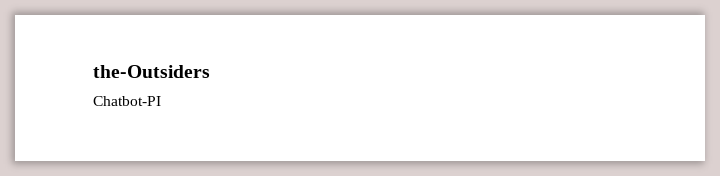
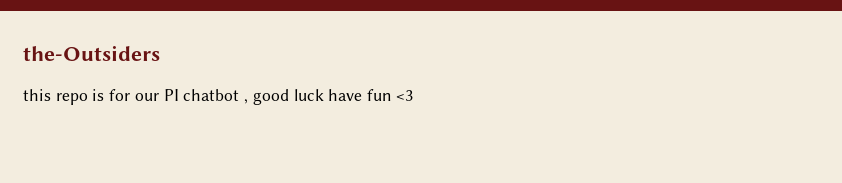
- Chatbot-PI
+ this repo is for our PI chatbot , good luck have fun <3

